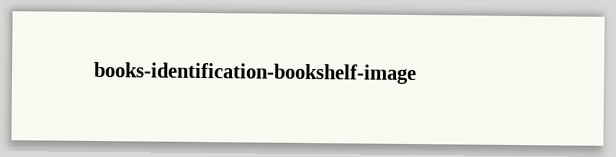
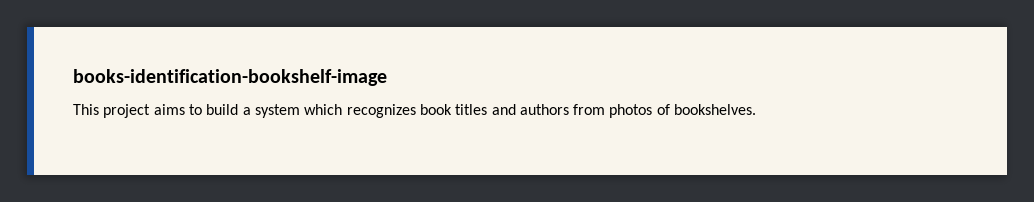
+ This project aims to build a system which recognizes book titles and authors from photos of bookshelves.

